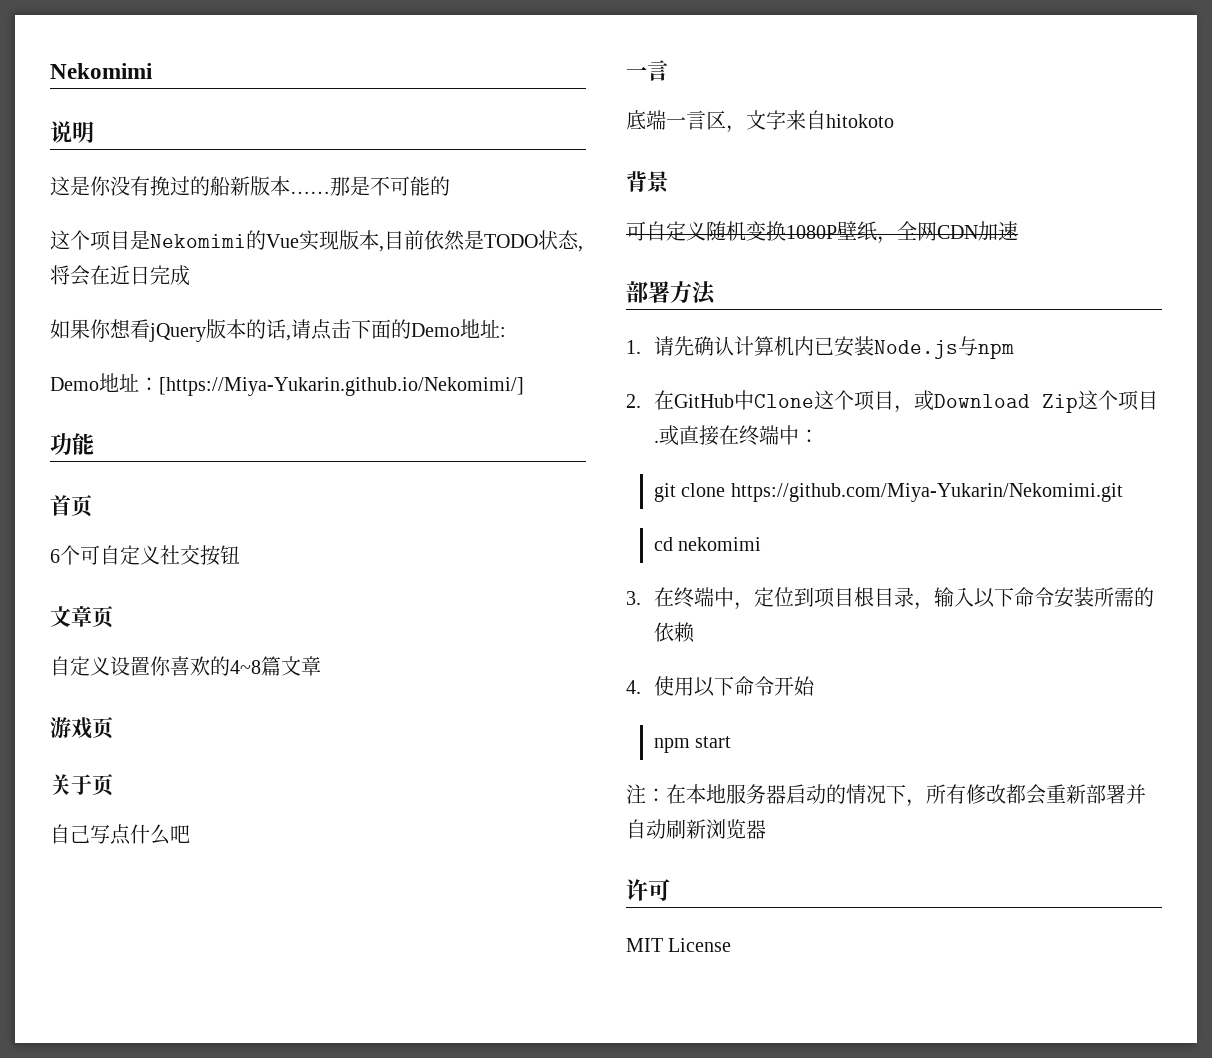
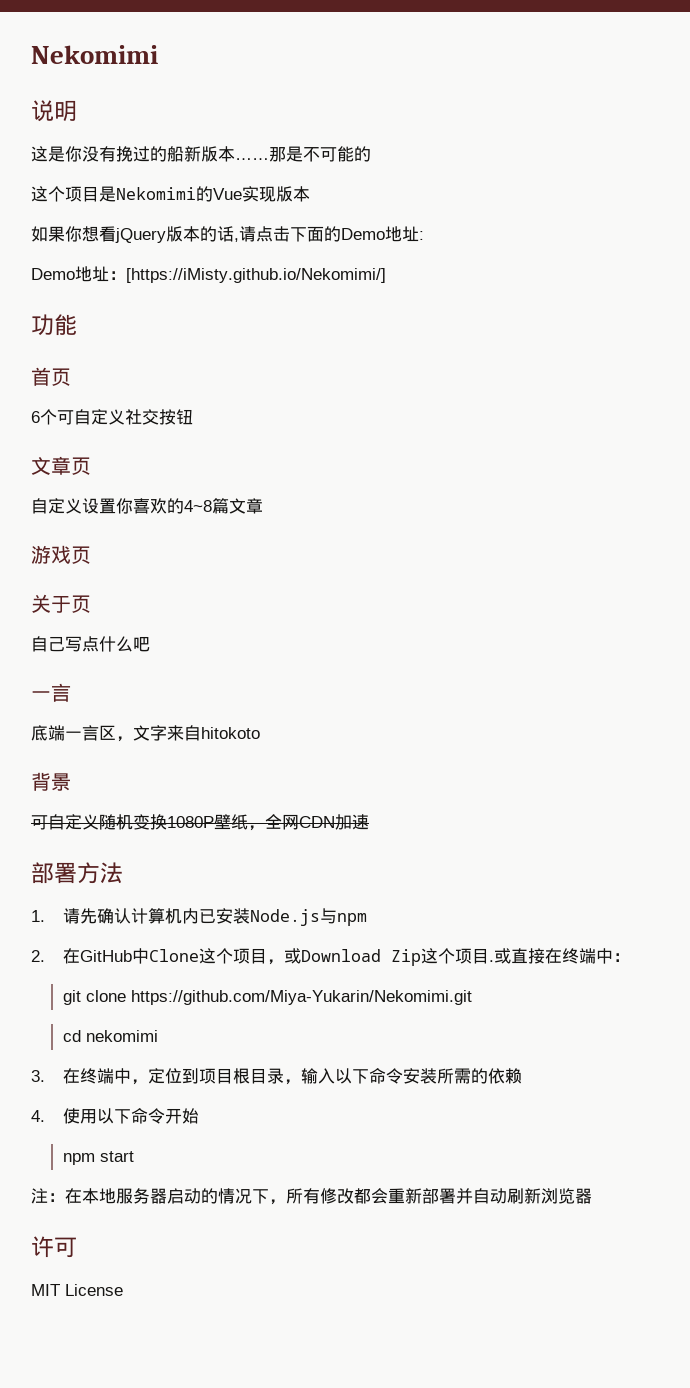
- 这个项目是Nekomimi的Vue实现版本,目前依然是TODO状态,将会在近日完成
+ 这个项目是Nekomimi的Vue实现版本
- Demo地址：[https://Miya-Yukarin.github.io/Nekomimi/]
+ Demo地址：[https://iMisty.github.io/Nekomimi/]

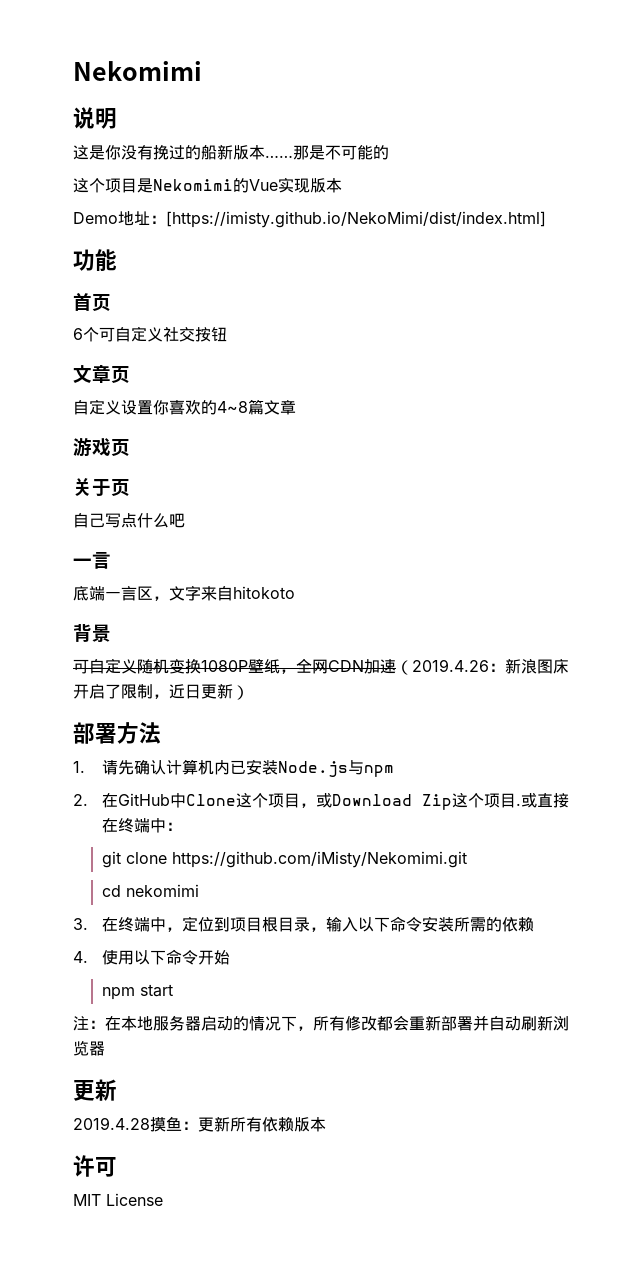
- 如果你想看jQuery版本的话,请点击下面的Demo地址:
- Demo地址：[https://iMisty.github.io/Nekomimi/]
+ Demo地址：[https://imisty.github.io/NekoMimi/dist/index.html]
- 可自定义随机变换1080P壁纸，全网CDN加速
+ 可自定义随机变换1080P壁纸，全网CDN加速（2019.4.26：新浪图床开启了限制，近日更新）
- git clone https://github.com/Miya-Yukarin/Nekomimi.git
+ git clone https://github.com/iMisty/Nekomimi.git
  注：在本地服务器启动的情况下，所有修改都会重新部署并自动刷新浏览器
+ 更新
+ 2019.4.28摸鱼：更新所有依赖版本

